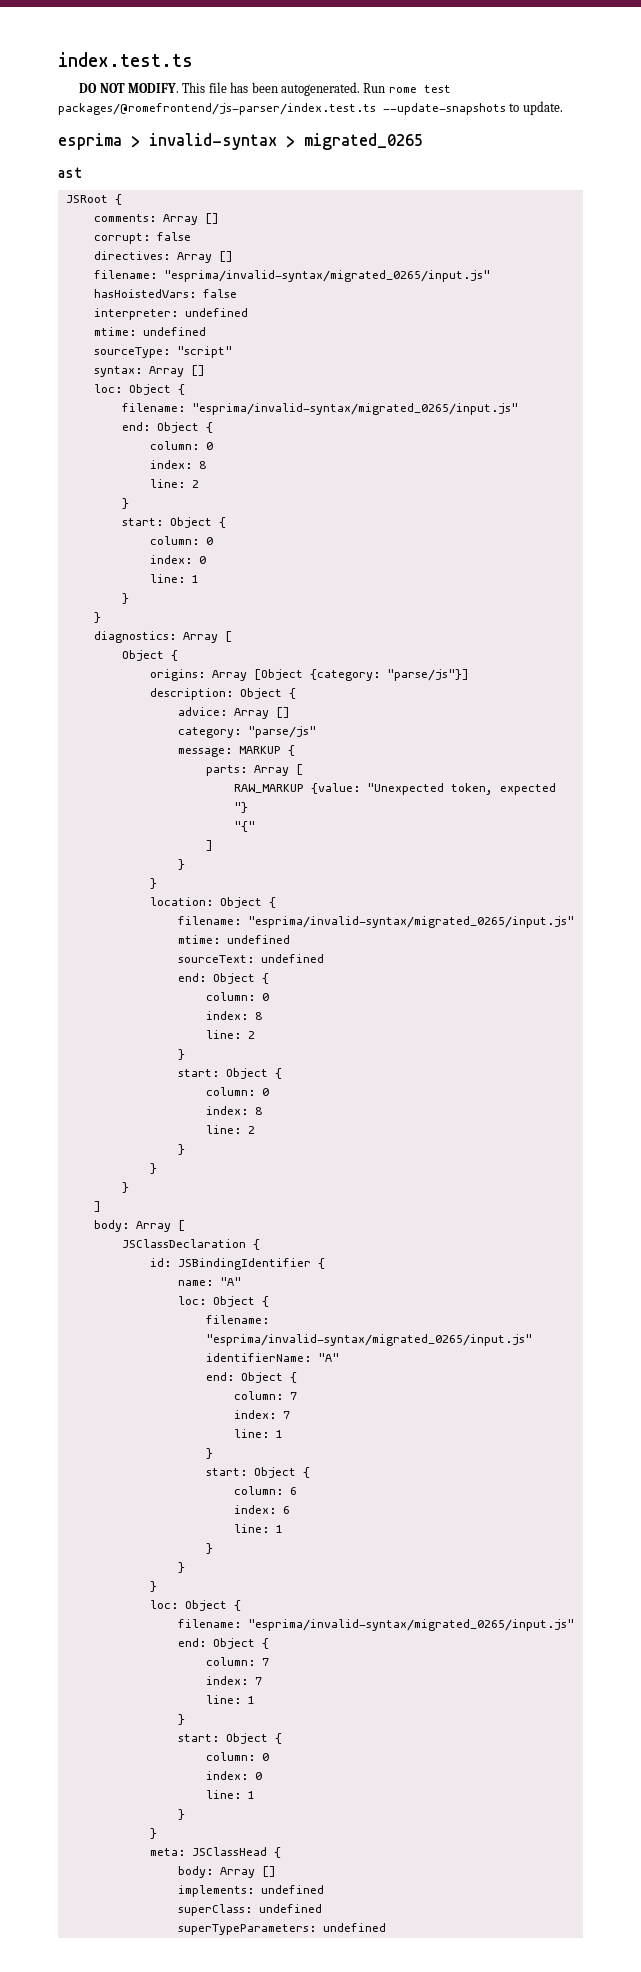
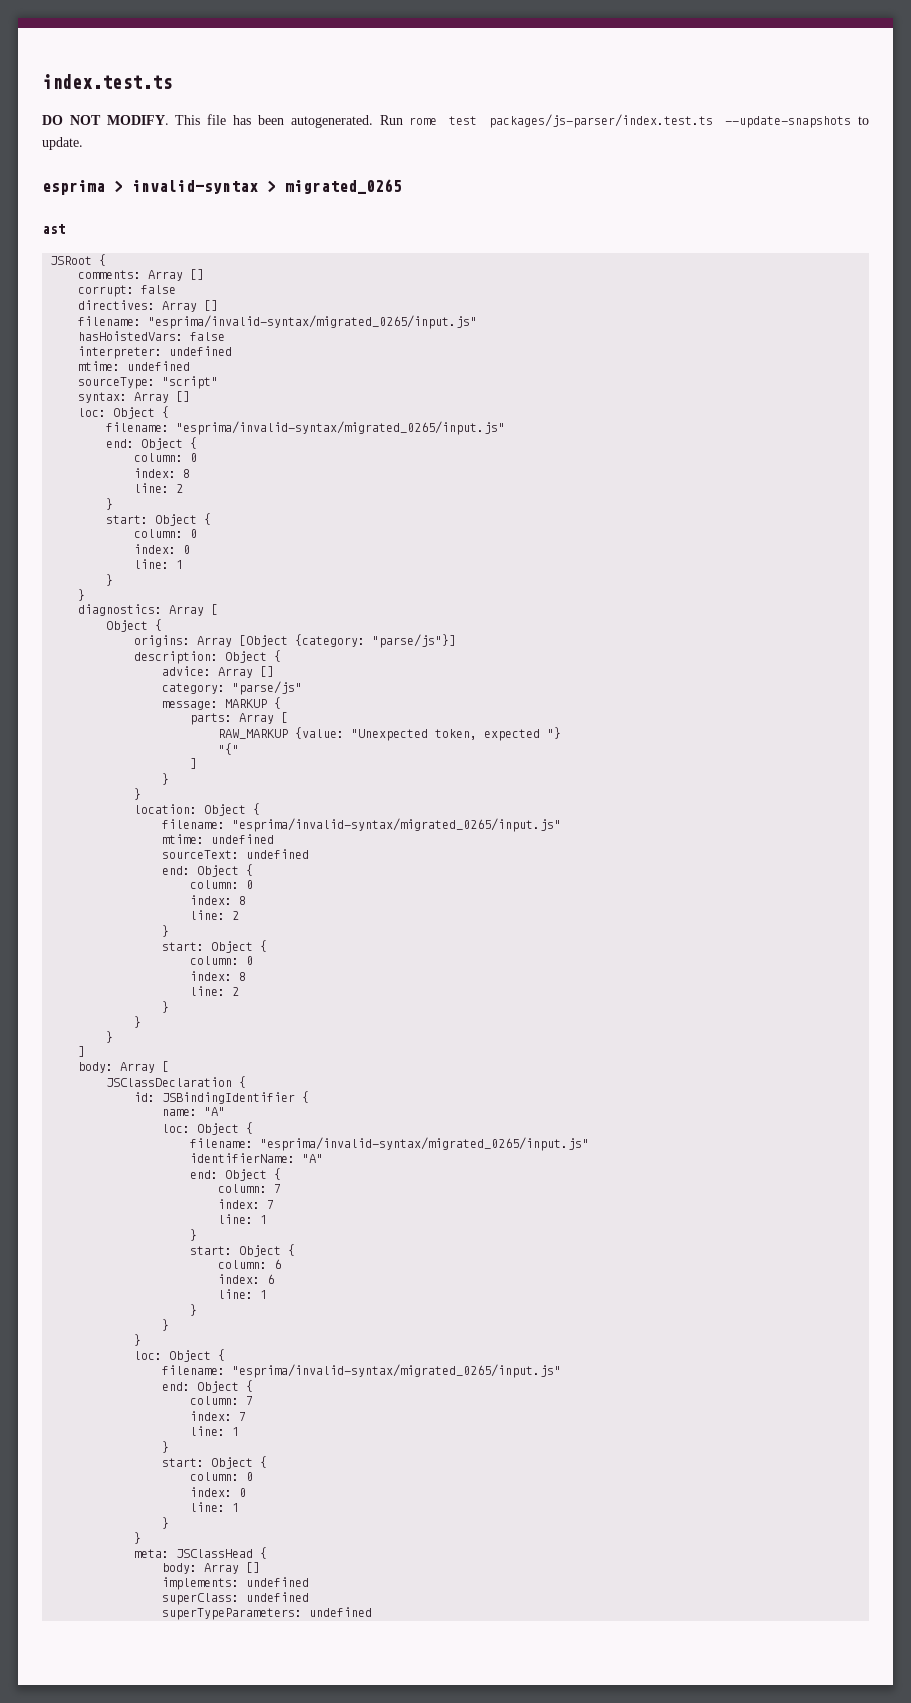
- Run rome test packages/@romefrontend/js-parser/index.test.ts --update-snapshots to update.
+ Run rome test packages/js-parser/index.test.ts --update-snapshots to update.

